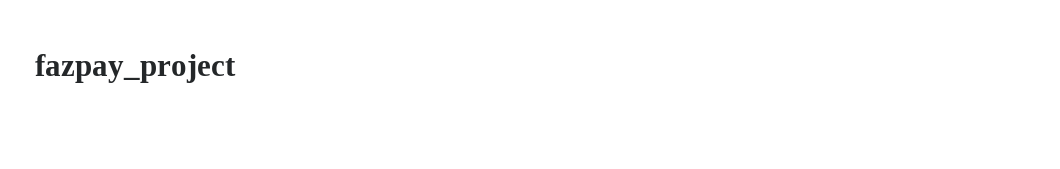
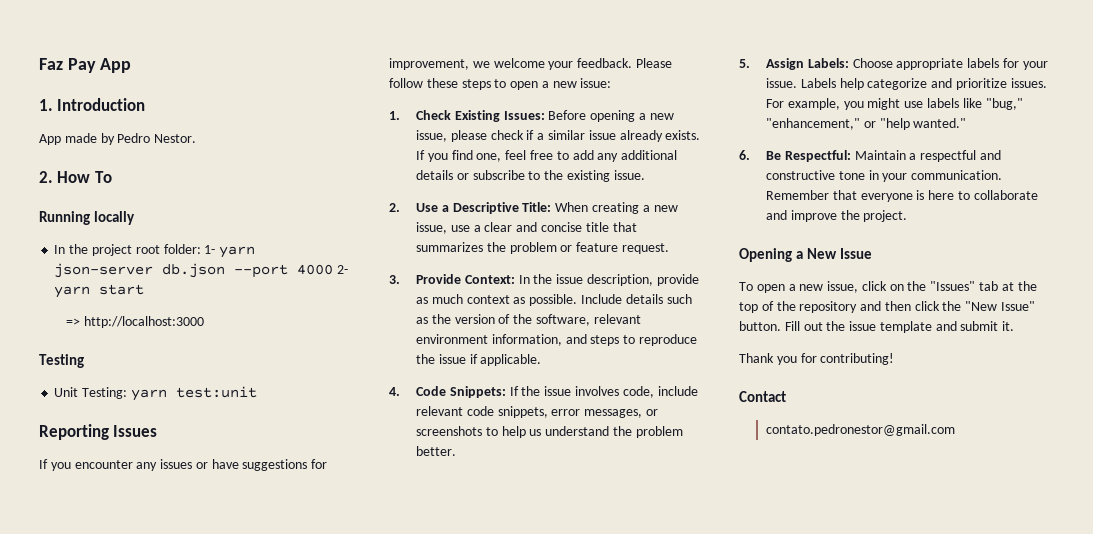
- fazpay_project
+ Faz Pay App
+ 1. Introduction
+ App made by Pedro Nestor.
+ 2. How To
+ Running locally
+ In the project root folder: 1- yarn json-server db.json --port 4000 2- yarn start
+ => http://localhost:3000
+ Testing
+ Unit Testing: yarn test:unit
+ Reporting Issues
+ If you encounter any issues or have suggestions for improvement, we welcome your feedback. Please follow these steps to open a new issue:
+ 1. Check Existing Issues: Before opening a new issue, please check if a similar issue already exists. If you find one, feel free to add any additional details or subscribe to the existing issue.
+ 2. Use a Descriptive Title: When creating a new issue, use a clear and concise title that summarizes the problem or feature request.
+ 3. Provide Context: In the issue description, provide as much context as possible. Include details such as the version of the software, relevant environment information, and steps to reproduce the issue if applicable.
+ 4. Code Snippets: If the issue involves code, include relevant code snippets, error messages, or screenshots to help us understand the problem better.
+ 5. Assign Labels: Choose appropriate labels for your issue. Labels help categorize and prioritize issues. For example, you might use labels like "bug," "enhancement," or "help wanted."
+ 6. Be Respectful: Maintain a respectful and constructive tone in your communication. Remember that everyone is here to collaborate and improve the project.
+ Opening a New Issue
+ To open a new issue, click on the "Issues" tab at the top of the repository and then click the "New Issue" button. Fill out the issue template and submit it.
+ Thank you for contributing!
+ Contact
+ contato.pedronestor@gmail.com

